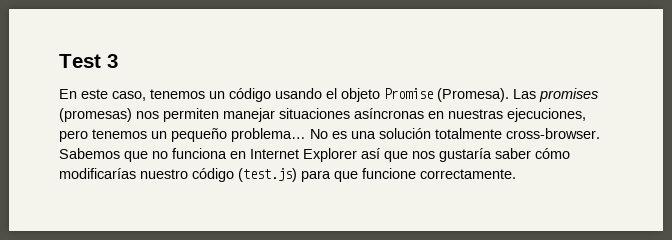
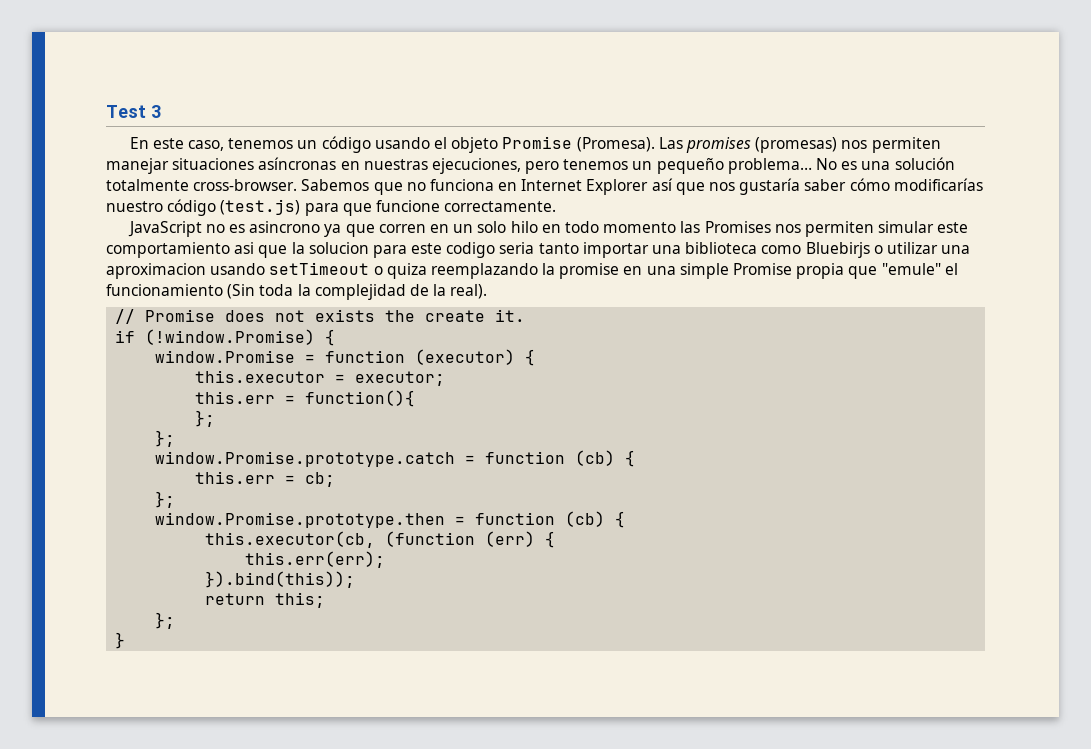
+ JavaScript no es asincrono ya que corren en un solo hilo en todo momento las Promises nos permiten simular este comportamiento asi que la solucion para este codigo seria tanto importar una biblioteca como Bluebirjs o utilizar una aproximacion usando setTimeout o quiza reemplazando la promise en una simple Promise propia que "emule" el funcionamiento (Sin toda la complejidad de la real).
+ // Promise does not exists the create it.
+ if (!window.Promise) {
+ window.Promise = function (executor) {
+ this.executor = executor;
+ this.err = function(){
+ };
+ };
+ window.Promise.prototype.catch = function (cb) {
+ this.err = cb;
+ };
+ window.Promise.prototype.then = function (cb) {
+ this.executor(cb, (function (err) {
+ this.err(err);
+ }).bind(this));
+ return this;
+ };
+ }

